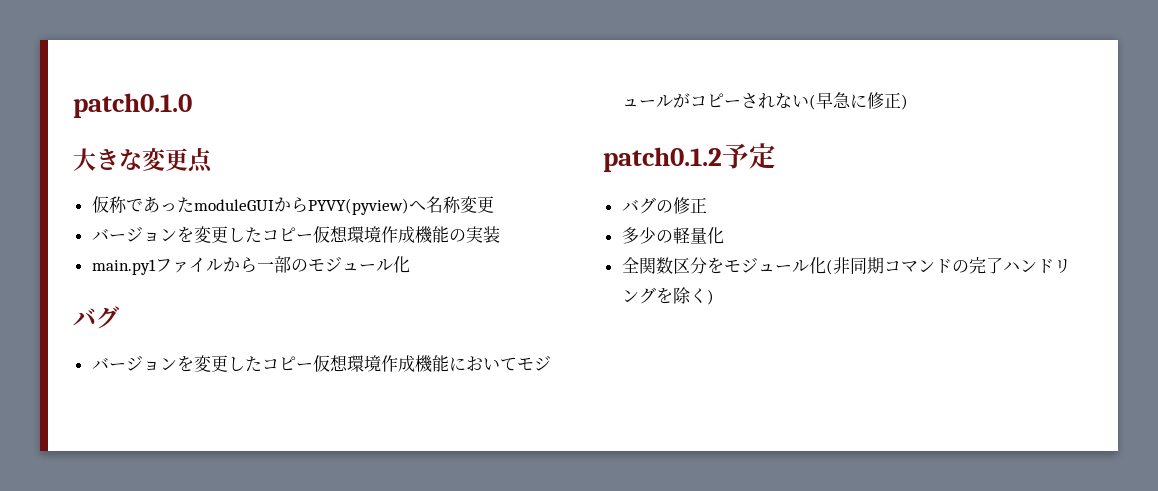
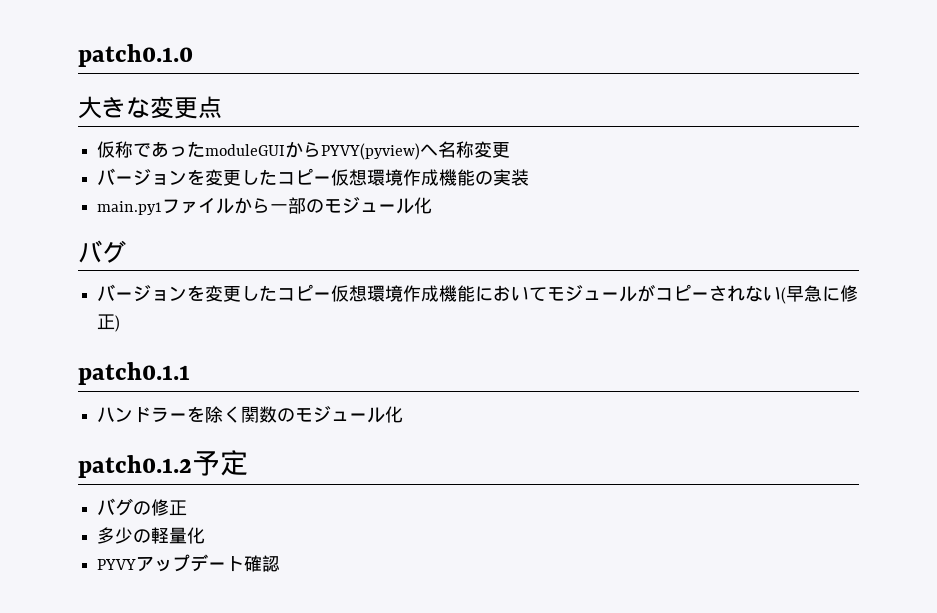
+ patch0.1.1
+ ハンドラーを除く関数のモジュール化
- 全関数区分をモジュール化(非同期コマンドの完了ハンドリングを除く)
+ PYVYアップデート確認

